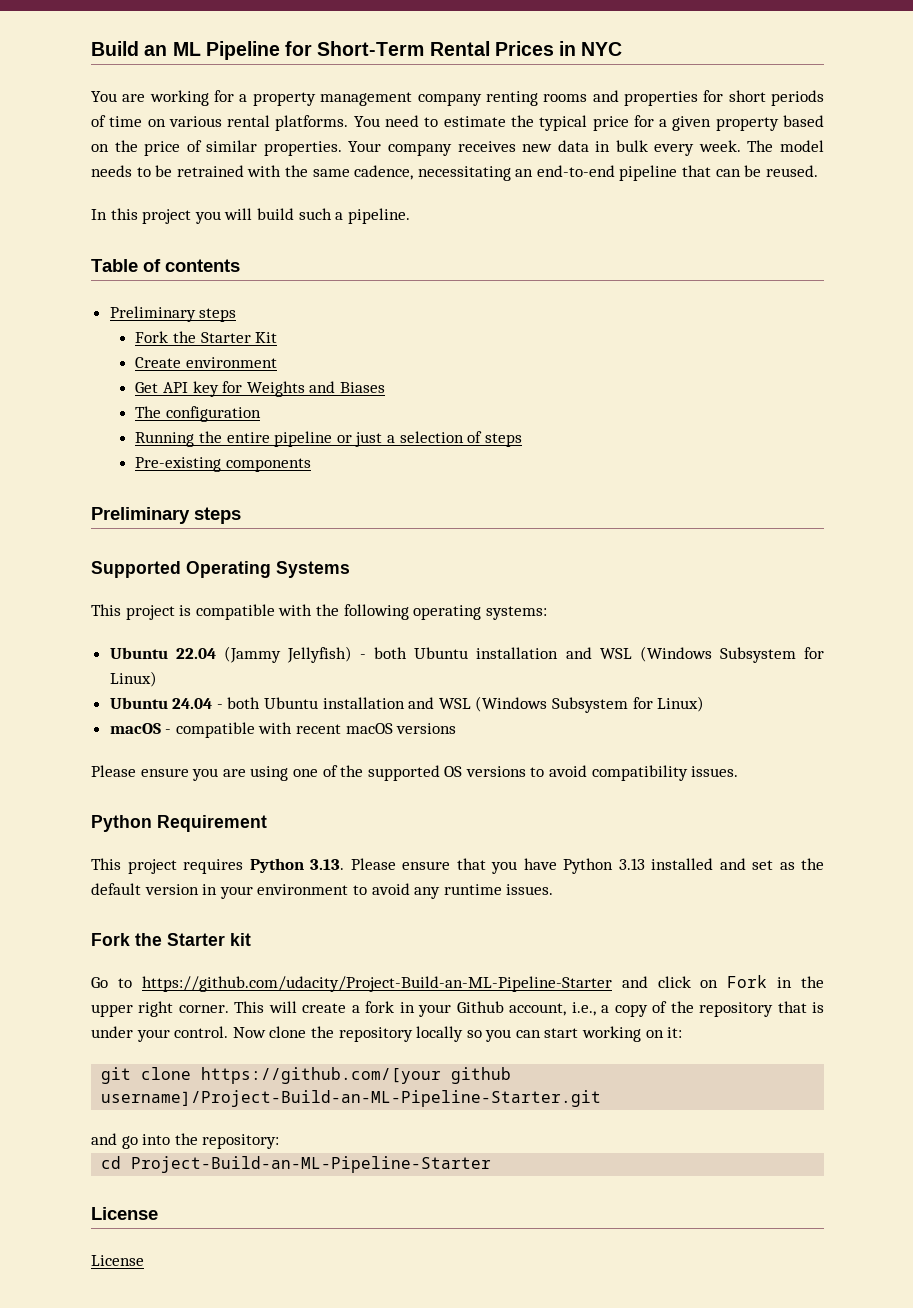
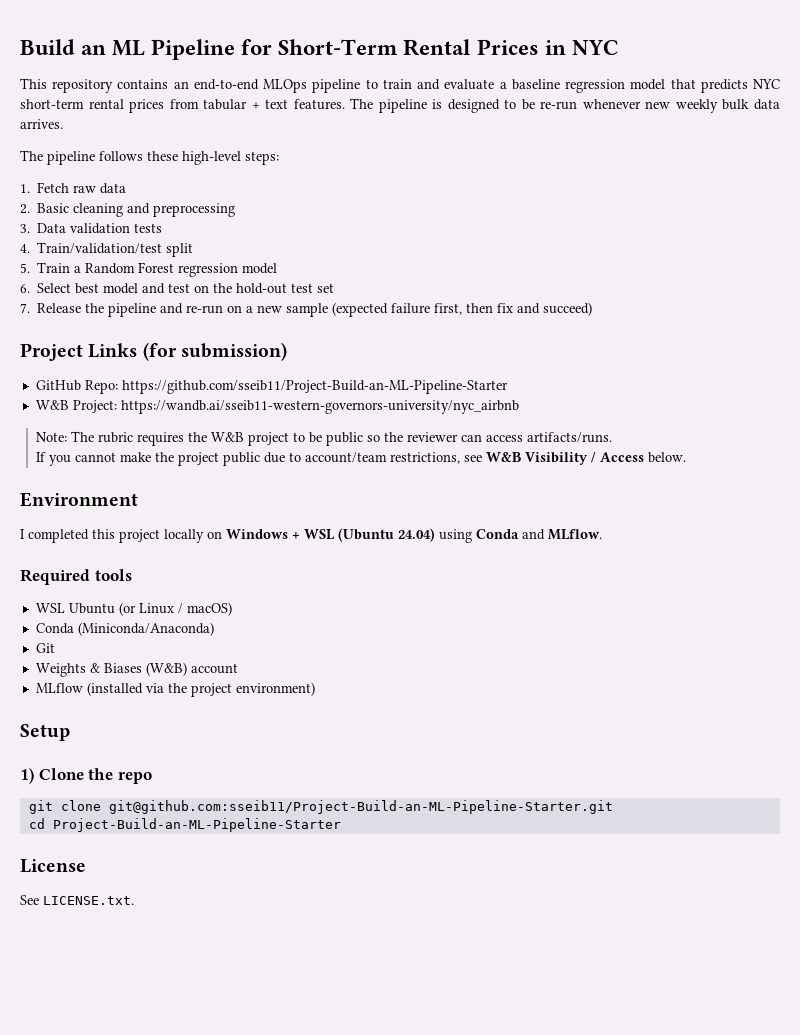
- You are working for a property management company renting rooms and properties for short periods of time on various rental platforms. You need to estimate the typical price for a given property based on the price of similar properties. Your company receives new data in bulk every week. The model needs to be retrained with the same cadence, necessitating an end-to-end pipeline that can be reused.
- In this project you will build such a pipeline.
- Table of contents
- Preliminary steps
- Fork the Starter Kit
- Create environment
- Get API key for Weights and Biases
- The configuration
- Running the entire pipeline or just a selection of steps
- Pre-existing components
- Preliminary steps
- Supported Operating Systems
- This project is compatible with the following operating systems:
- Ubuntu 22.04 (Jammy Jellyfish) - both Ubuntu installation and WSL (Windows Subsystem for Linux)
- Ubuntu 24.04 - both Ubuntu installation and WSL (Windows Subsystem for Linux)
- macOS - compatible with recent macOS versions
- Please ensure you are using one of the supported OS versions to avoid compatibility issues.
- Python Requirement
- This project requires Python 3.13. Please ensure that you have Python 3.13 installed and set as the default version in your environment to avoid any runtime issues.
- Fork the Starter kit
- Go to https://github.com/udacity/Project-Build-an-ML-Pipeline-Starter and click on Fork in the upper right corner. This will create a fork in your Github account, i.e., a copy of the repository that is under your control. Now clone the repository locally so you can start working on it:
- git clone https://github.com/[your github username]/Project-Build-an-ML-Pipeline-Starter.git
- and go into the repository:
+ This repository contains an end-to-end MLOps pipeline to train and evaluate a baseline regression model that predicts NYC short-term rental prices from tabular + text features. The pipeline is designed to be re-run whenever new weekly bulk data arrives.
+ The pipeline follows these high-level steps:
+ 1. Fetch raw data
+ 2. Basic cleaning and preprocessing
+ 3. Data validation tests
+ 4. Train/validation/test split
+ 5. Train a Random Forest regression model
+ 6. Select best model and test on the hold-out test set
+ 7. Release the pipeline and re-run on a new sample (expected failure first, then fix and succeed)
+ Project Links (for submission)
+ GitHub Repo: https://github.com/sseib11/Project-Build-an-ML-Pipeline-Starter
+ W&B Project: https://wandb.ai/sseib11-western-governors-university/nyc_airbnb
+ Note: The rubric requires the W&B project to be public so the reviewer can access artifacts/runs.
+ If you cannot make the project public due to account/team restrictions, see W&B Visibility / Access below.
+ Environment
+ I completed this project locally on Windows + WSL (Ubuntu 24.04) using Conda and MLflow.
+ Required tools
+ WSL Ubuntu (or Linux / macOS)
+ Conda (Miniconda/Anaconda)
+ Git
+ Weights & Biases (W&B) account
+ MLflow (installed via the project environment)
+ Setup
+ 1) Clone the repo
+ git clone git@github.com:sseib11/Project-Build-an-ML-Pipeline-Starter.git
  cd Project-Build-an-ML-Pipeline-Starter
  License
- License
+ See LICENSE.txt.

